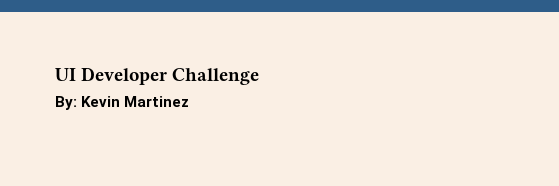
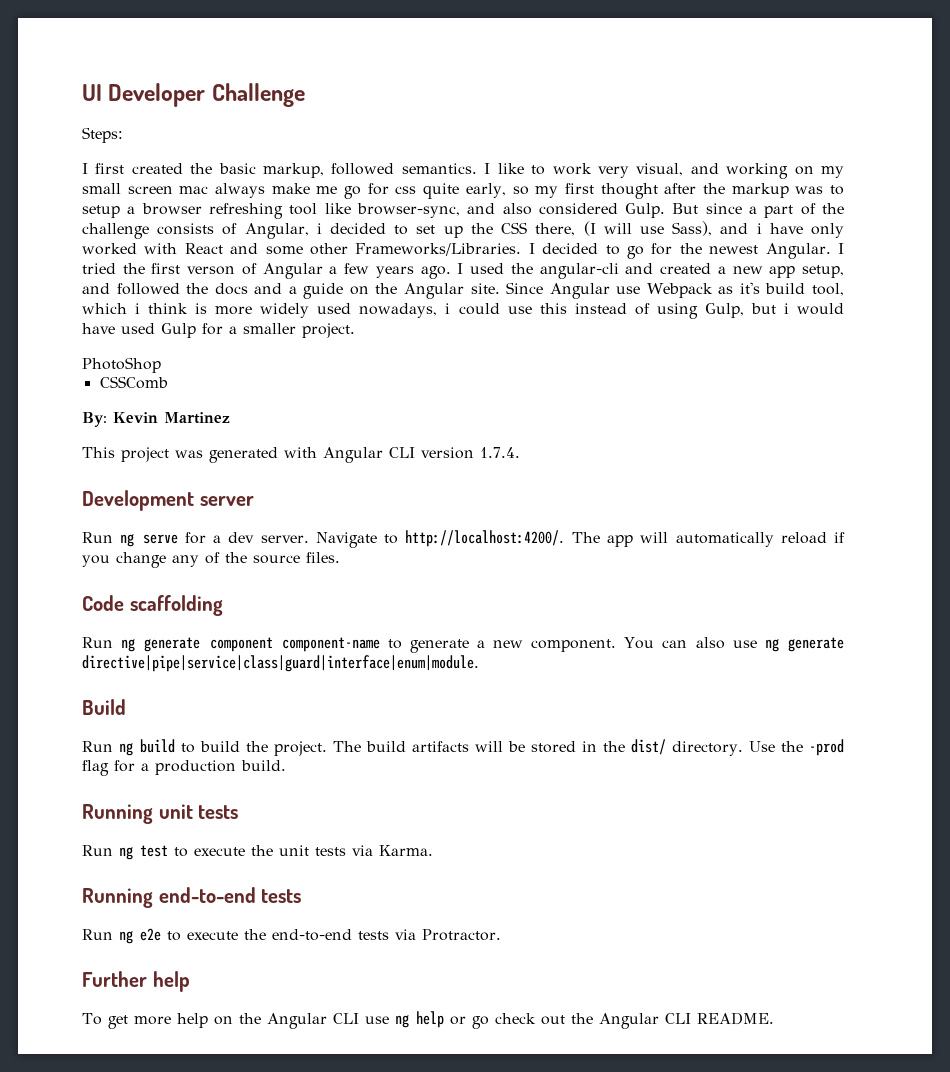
+ Steps:
+ I first created the basic markup, followed semantics. I like to work very visual, and working on my small screen mac always make me go for css quite early, so my first thought after the markup was to setup a browser refreshing tool like browser-sync, and also considered Gulp. But since a part of the challenge consists of Angular, i decided to set up the CSS there, (I will use Sass), and i have only worked with React and some other Frameworks/Libraries. I decided to go for the newest Angular. I tried the first verson of Angular a few years ago. I used the angular-cli and created a new app setup, and followed the docs and a guide on the Angular site. Since Angular use Webpack as it's build tool, which i think is more widely used nowadays, i could use this instead of using Gulp, but i would have used Gulp for a smaller project.
+ PhotoShop
+ CSSComb
  By: Kevin Martinez
+ This project was generated with Angular CLI version 1.7.4.
+ Development server
+ Run ng serve for a dev server. Navigate to http://localhost:4200/. The app will automatically reload if you change any of the source files.
+ Code scaffolding
+ Run ng generate component component-name to generate a new component. You can also use ng generate directive|pipe|service|class|guard|interface|enum|module.
+ Build
+ Run ng build to build the project. The build artifacts will be stored in the dist/ directory. Use the -prod flag for a production build.
+ Running unit tests
+ Run ng test to execute the unit tests via Karma.
+ Running end-to-end tests
+ Run ng e2e to execute the end-to-end tests via Protractor.
+ Further help
+ To get more help on the Angular CLI use ng help or go check out the Angular CLI README.

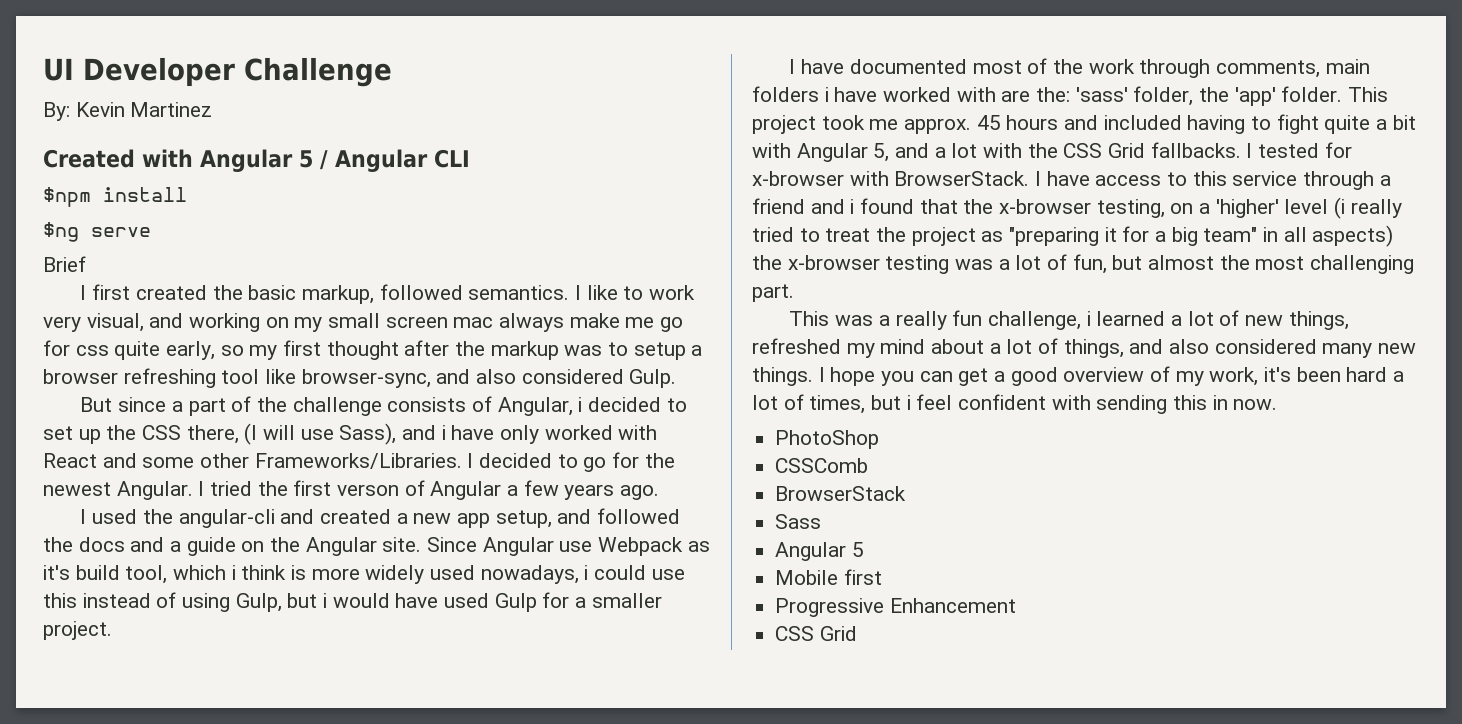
- Steps:
+ By: Kevin Martinez
+ Created with Angular 5 / Angular CLI
+ $npm install
+ $ng serve
+ Brief
- I like to work very visual, and working on my small screen mac always make me go for css quite early, so my first thought after the markup was to setup a browser refreshing tool like browser-sync, and also considered Gulp. But since a part of the challenge consists of Angular, i decided to set up the CSS there, (I will use Sass), and i have only worked with React and some other Frameworks/Libraries.
+ I like to work very visual, and working on my small screen mac always make me go for css quite early, so my first thought after the markup was to setup a browser refreshing tool like browser-sync, and also considered Gulp.
+ But since a part of the challenge consists of Angular, i decided to set up the CSS there, (I will use Sass), and i have only worked with React and some other Frameworks/Libraries.
- I tried the first verson of Angular a few years ago. I used the angular-cli and created a new app setup, and followed the docs and a guide on the Angular site.
+ I tried the first verson of Angular a few years ago.
+ I used the angular-cli and created a new app setup, and followed the docs and a guide on the Angular site.
+ I have documented most of the work through comments, main folders i have worked with are the: 'sass' folder, the 'app' folder. This project took me approx. 45 hours and included having to fight quite a bit with Angular 5, and a lot with the CSS Grid fallbacks. I tested for x-browser with BrowserStack. I have access to this service through a friend and i found that the x-browser testing, on a 'higher' level (i really tried to treat the project as "preparing it for a big team" in all aspects) the x-browser testing was a lot of fun, but almost the most challenging part.
+ This was a really fun challenge, i learned a lot of new things, refreshed my mind about a lot of things, and also considered many new things. I hope you can get a good overview of my work, it's been hard a lot of times, but i feel confident with sending this in now.
  PhotoShop
  CSSComb
- By: Kevin Martinez
- This project was generated with Angular CLI version 1.7.4.
- Development server
- Run ng serve for a dev server. Navigate to http://localhost:4200/. The app will automatically reload if you change any of the source files.
- Code scaffolding
- Run ng generate component component-name to generate a new component. You can also use ng generate directive|pipe|service|class|guard|interface|enum|module.
- Build
- Run ng build to build the project. The build artifacts will be stored in the dist/ directory. Use the -prod flag for a production build.
- Running unit tests
- Run ng test to execute the unit tests via Karma.
- Running end-to-end tests
- Run ng e2e to execute the end-to-end tests via Protractor.
- Further help
- To get more help on the Angular CLI use ng help or go check out the Angular CLI README.
+ BrowserStack
+ Sass
+ Angular 5
+ Mobile first
+ Progressive Enhancement
+ CSS Grid

